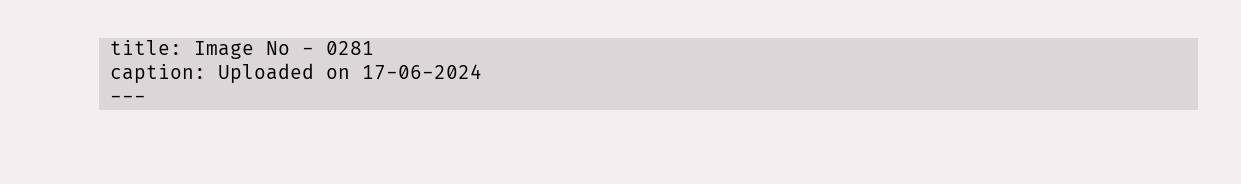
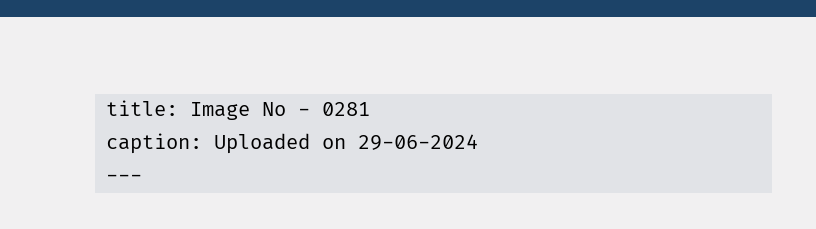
- caption: Uploaded on 17-06-2024
+ caption: Uploaded on 29-06-2024

